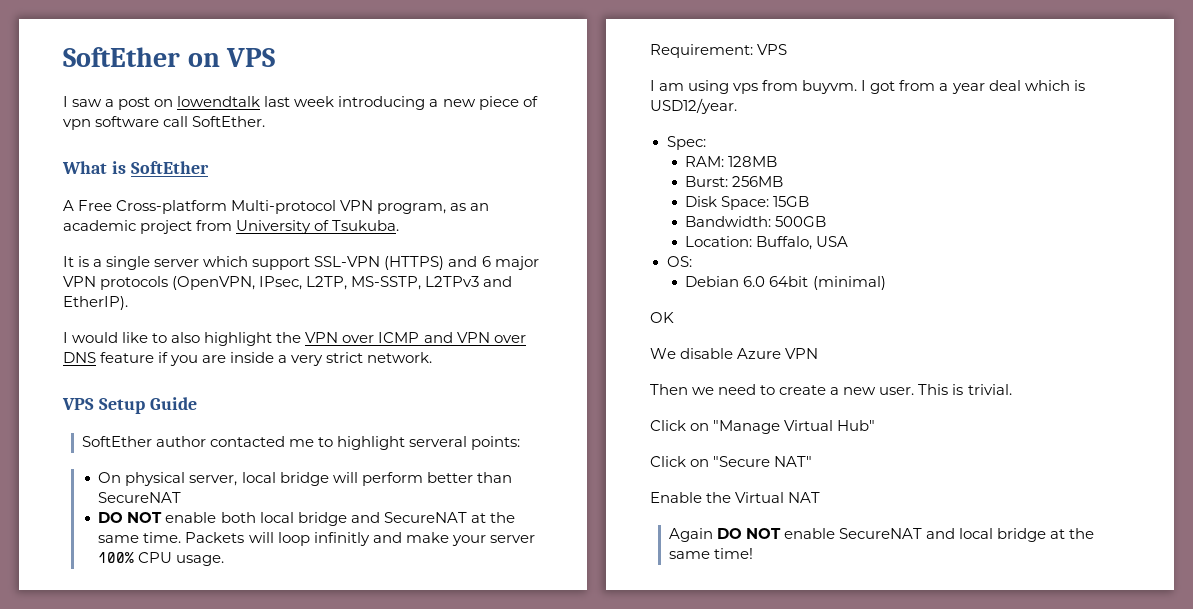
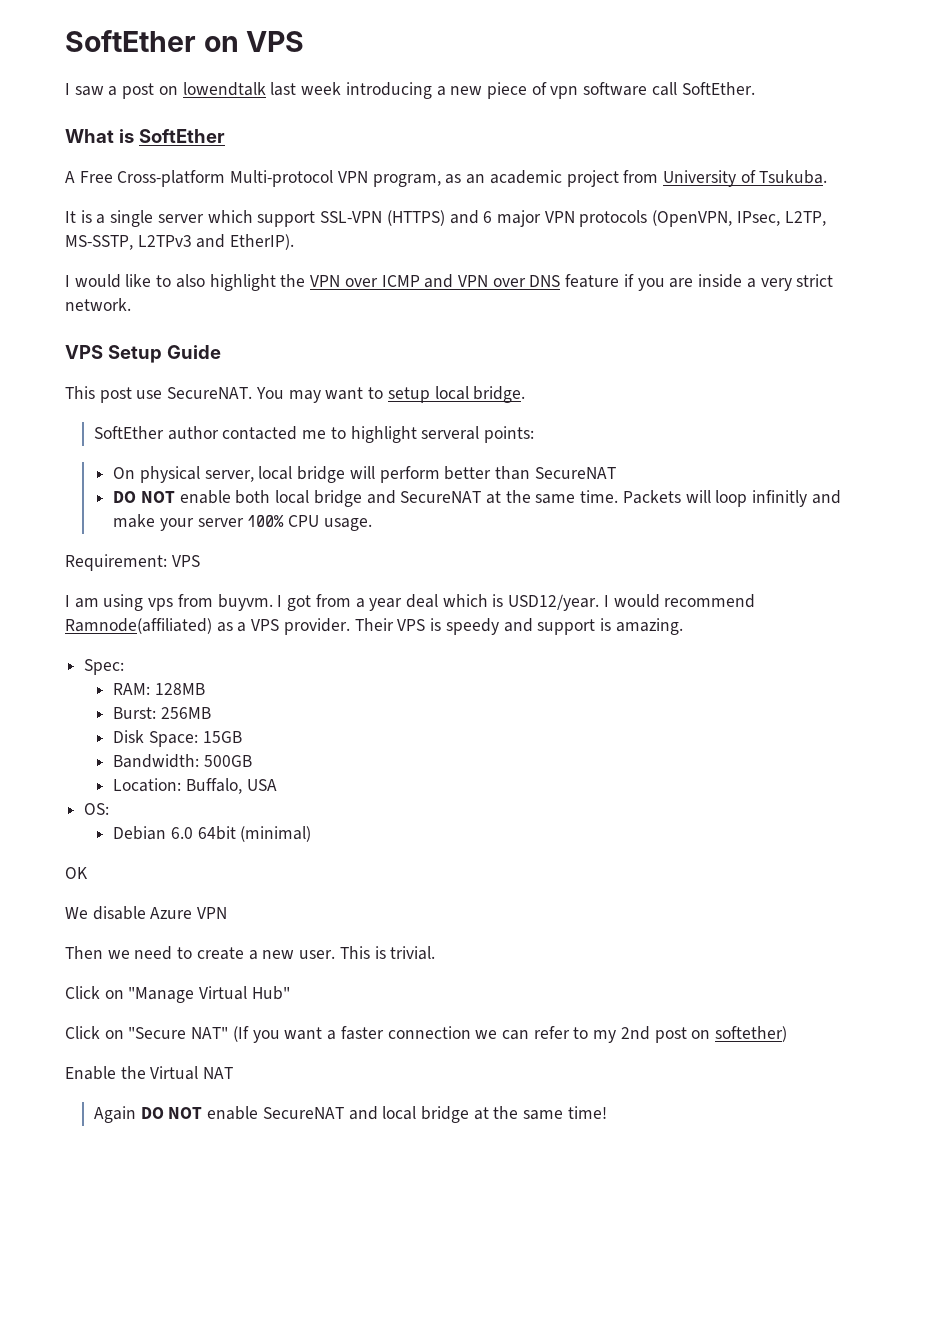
+ This post use SecureNAT. You may want to setup local bridge.
+ I would recommend Ramnode(affiliated) as a VPS provider. Their VPS is speedy and support is amazing.
- Click on "Secure NAT"
+ Click on "Secure NAT" (If you want a faster connection we can refer to my 2nd post on softether)

